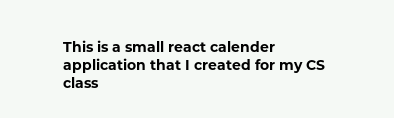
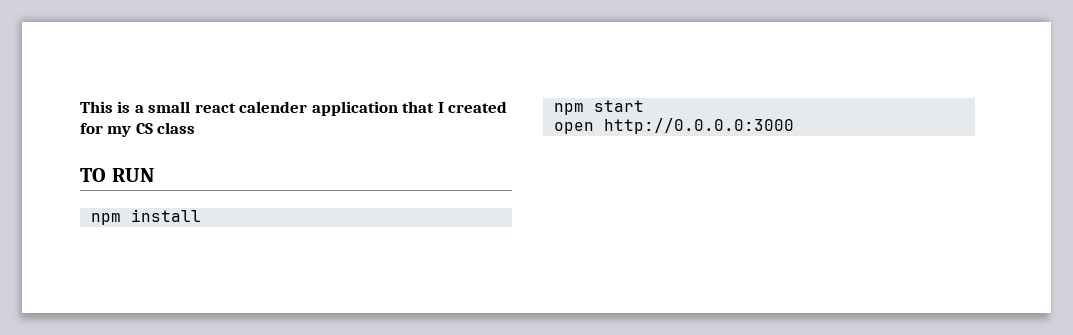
+ TO RUN
+ npm install
+ npm start
+ open http://0.0.0.0:3000

